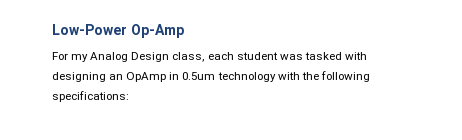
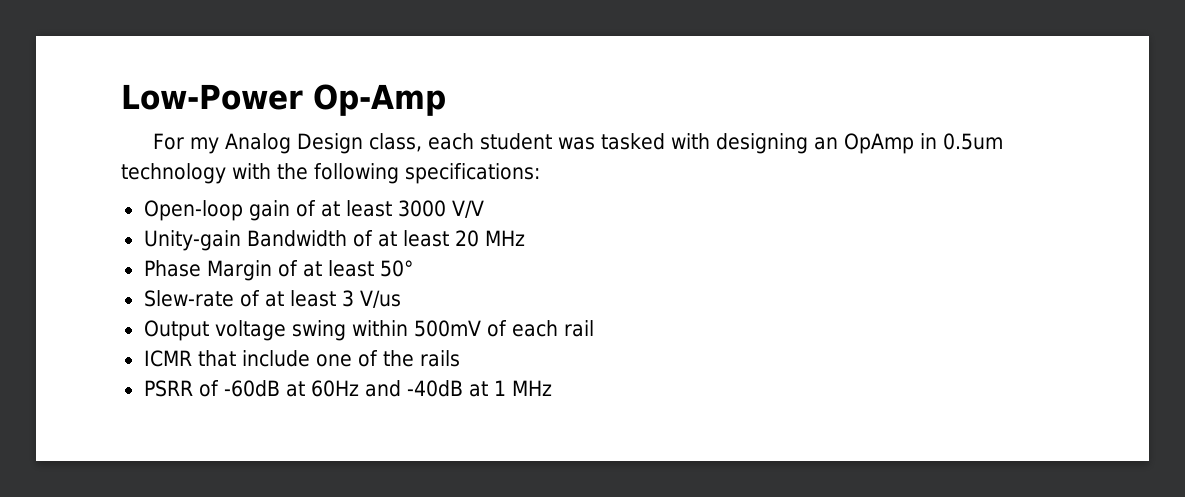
+ Open-loop gain of at least 3000 V/V
+ Unity-gain Bandwidth of at least 20 MHz
+ Phase Margin of at least 50°
+ Slew-rate of at least 3 V/us
+ Output voltage swing within 500mV of each rail
+ ICMR that include one of the rails
+ PSRR of -60dB at 60Hz and -40dB at 1 MHz

